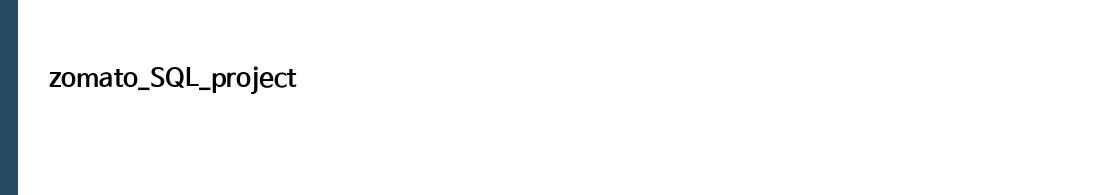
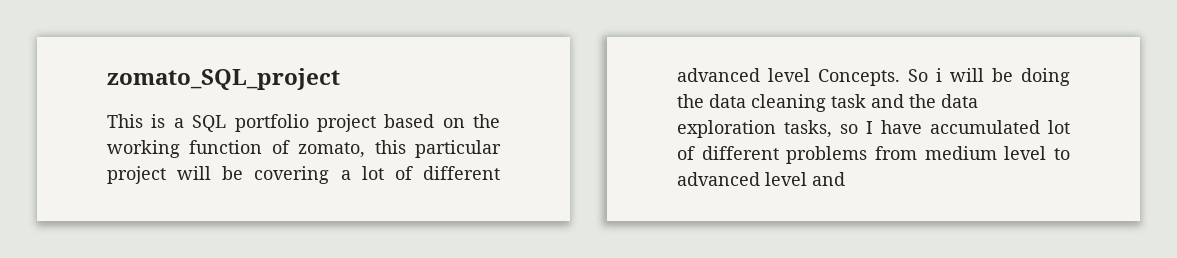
+ This is a SQL portfolio project based on the working function of zomato, this particular project will be covering a lot of different advanced level Concepts. So i will be doing the data cleaning task and the data exploration tasks, so I have accumulated lot of different problems from medium level to advanced level and

